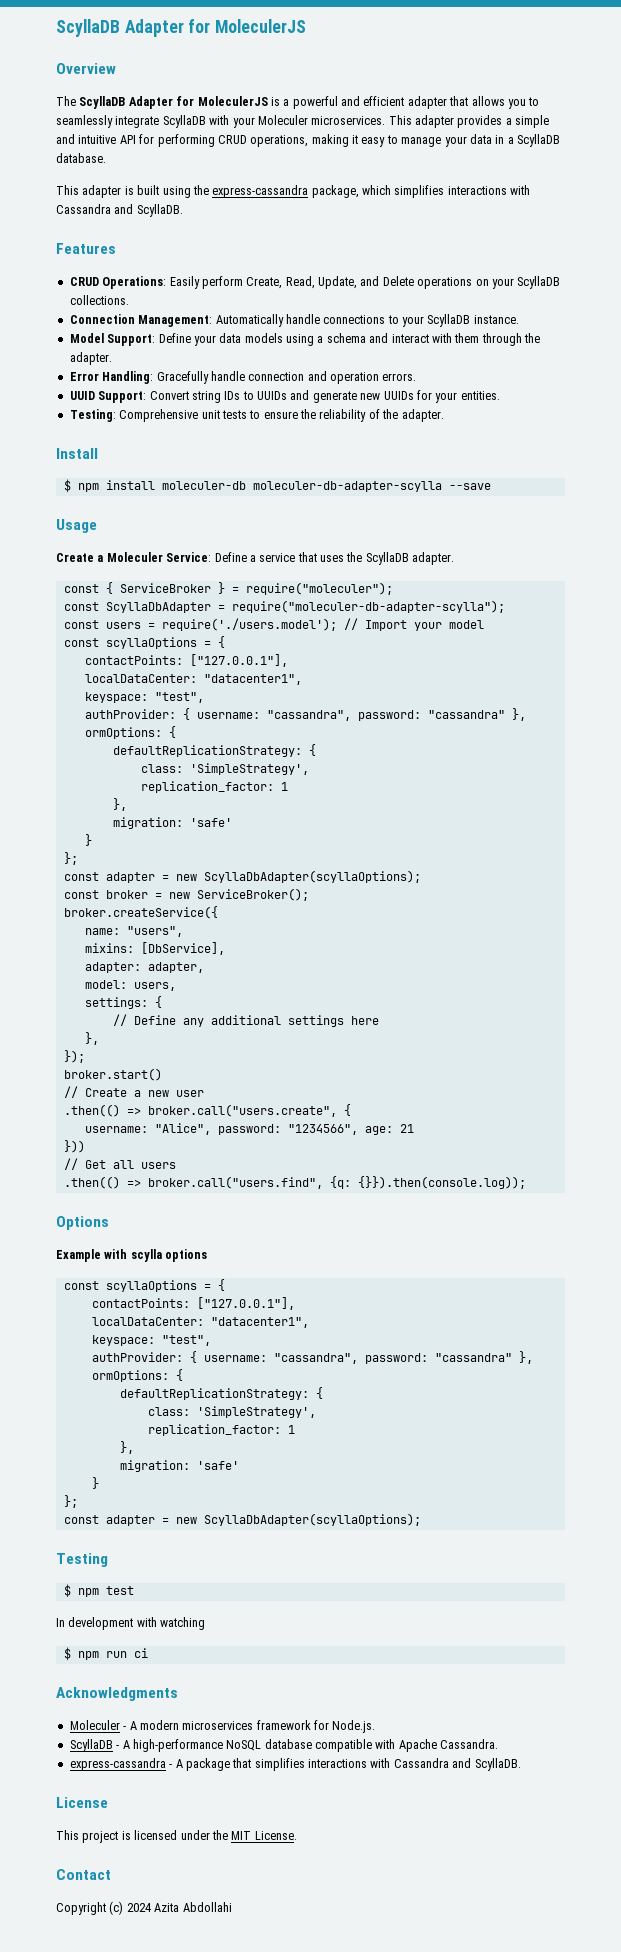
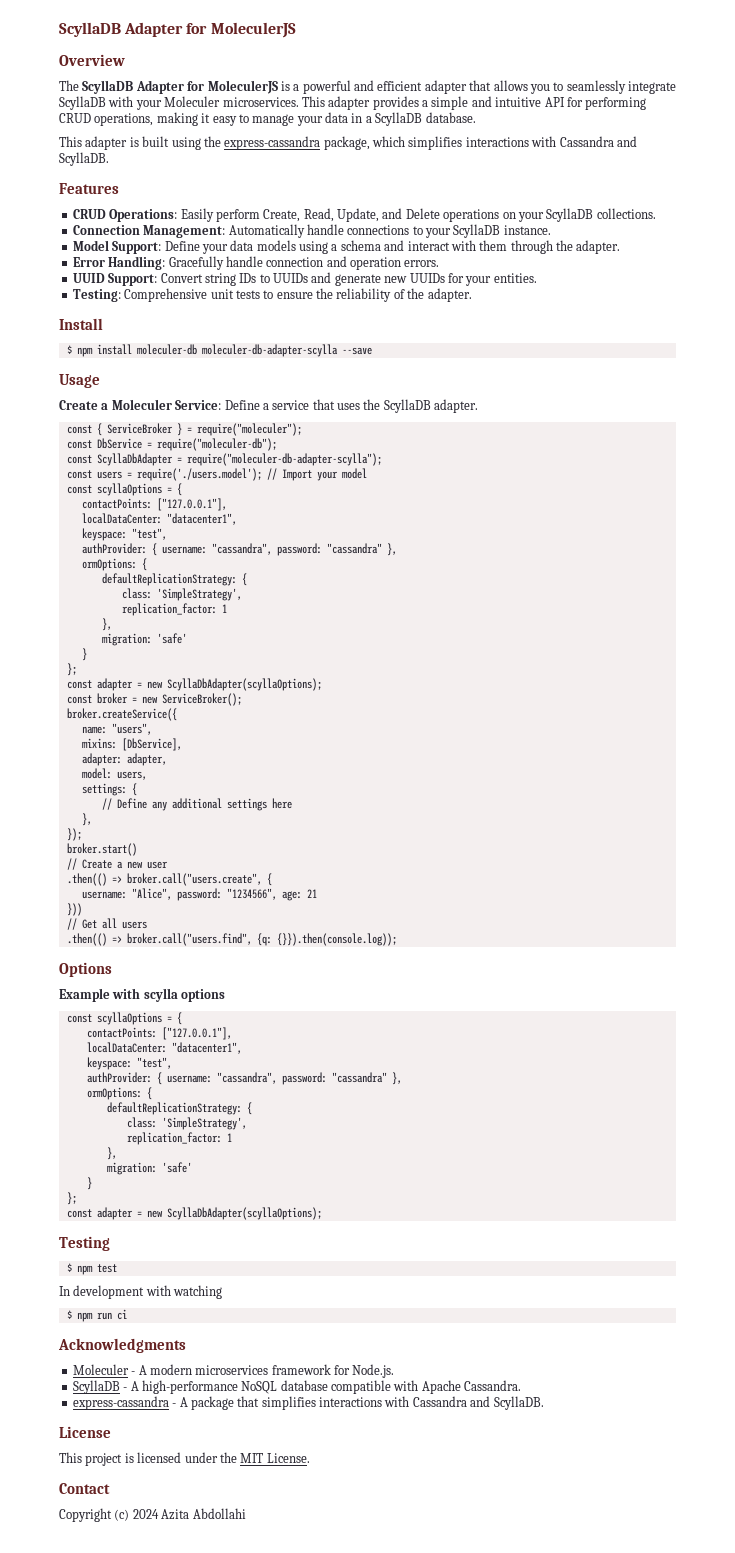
+ const DbService = require("moleculer-db");

